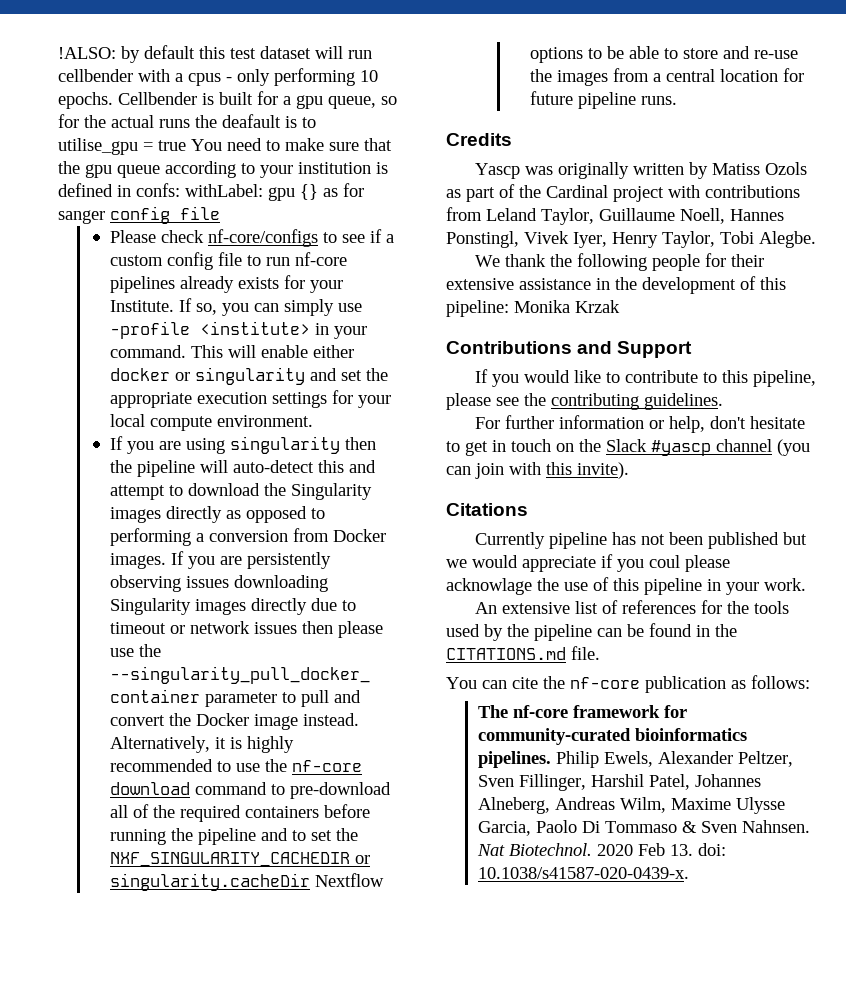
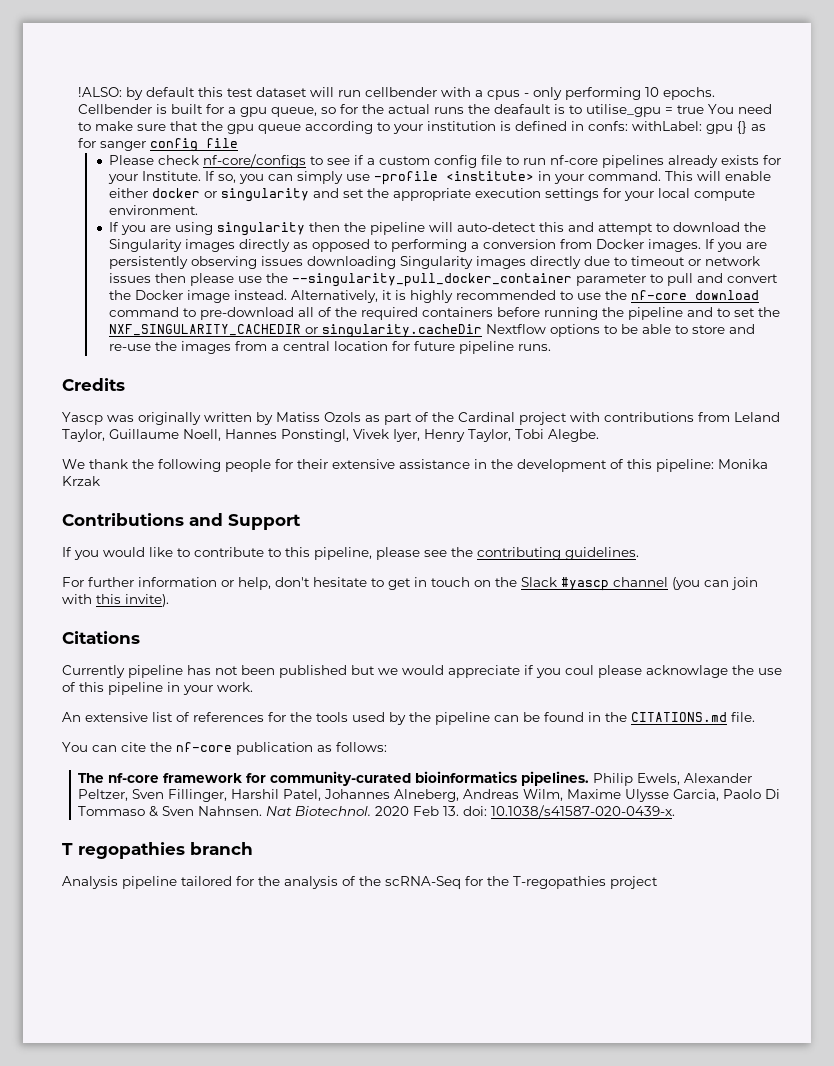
+ T regopathies branch
+ Analysis pipeline tailored for the analysis of the scRNA-Seq for the T-regopathies project

